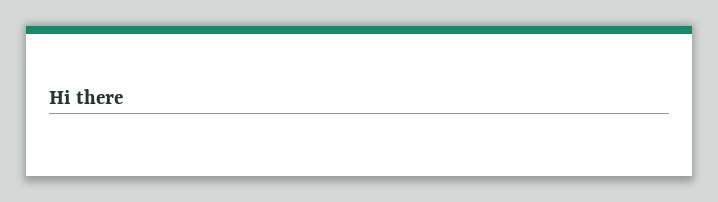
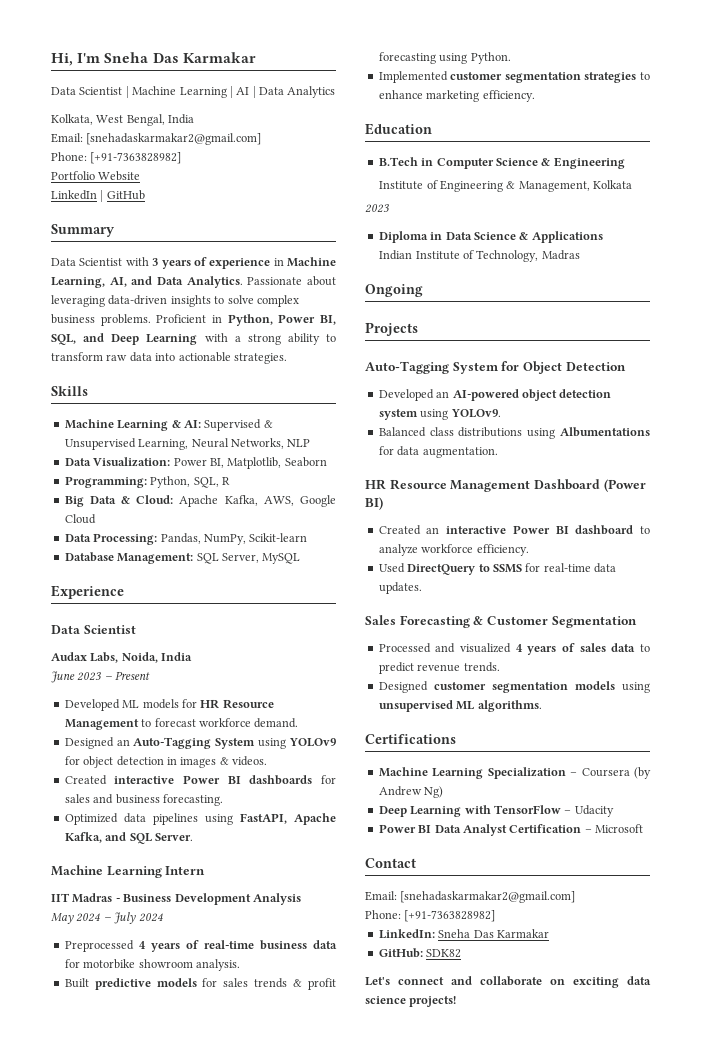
- Hi there
+ Hi, I'm Sneha Das Karmakar
+ Data Scientist | Machine Learning | AI | Data Analytics
+ Kolkata, West Bengal, India
+ Email: [snehadaskarmakar2@gmail.com]
+ Phone: [+91-7363828982]
+ Portfolio Website
+ LinkedIn | GitHub
+ Summary
+ Data Scientist with 3 years of experience in Machine Learning, AI, and Data Analytics. Passionate about leveraging data-driven insights to solve complex business problems. Proficient in Python, Power BI, SQL, and Deep Learning with a strong ability to transform raw data into actionable strategies.
+ Skills
+ Machine Learning & AI: Supervised & Unsupervised Learning, Neural Networks, NLP
+ Data Visualization: Power BI, Matplotlib, Seaborn
+ Programming: Python, SQL, R
+ Big Data & Cloud: Apache Kafka, AWS, Google Cloud
+ Data Processing: Pandas, NumPy, Scikit-learn
+ Database Management: SQL Server, MySQL
+ Experience
+ Data Scientist
+ Audax Labs, Noida, India
+ June 2023 – Present
+ Developed ML models for HR Resource Management to forecast workforce demand.
+ Designed an Auto-Tagging System using YOLOv9 for object detection in images & videos.
+ Created interactive Power BI dashboards for sales and business forecasting.
+ Optimized data pipelines using FastAPI, Apache Kafka, and SQL Server.
+ Machine Learning Intern
+ IIT Madras - Business Development Analysis
+ May 2024 – July 2024
+ Preprocessed 4 years of real-time business data for motorbike showroom analysis.
+ Built predictive models for sales trends & profit forecasting using Python.
+ Implemented customer segmentation strategies to enhance marketing efficiency.
+ Education
+ B.Tech in Computer Science & Engineering
+ Institute of Engineering & Management, Kolkata
+ 2023
+ Diploma in Data Science & Applications
+ Indian Institute of Technology, Madras
+ Ongoing
+ Projects
+ Auto-Tagging System for Object Detection
+ Developed an AI-powered object detection system using YOLOv9.
+ Balanced class distributions using Albumentations for data augmentation.
+ HR Resource Management Dashboard (Power BI)
+ Created an interactive Power BI dashboard to analyze workforce efficiency.
+ Used DirectQuery to SSMS for real-time data updates.
+ Sales Forecasting & Customer Segmentation
+ Processed and visualized 4 years of sales data to predict revenue trends.
+ Designed customer segmentation models using unsupervised ML algorithms.
+ Certifications
+ Machine Learning Specialization – Coursera (by Andrew Ng)
+ Deep Learning with TensorFlow – Udacity
+ Power BI Data Analyst Certification – Microsoft
+ Contact
+ Email: [snehadaskarmakar2@gmail.com]
+ Phone: [+91-7363828982]
+ LinkedIn: Sneha Das Karmakar
+ GitHub: SDK82
+ Let's connect and collaborate on exciting data science projects!

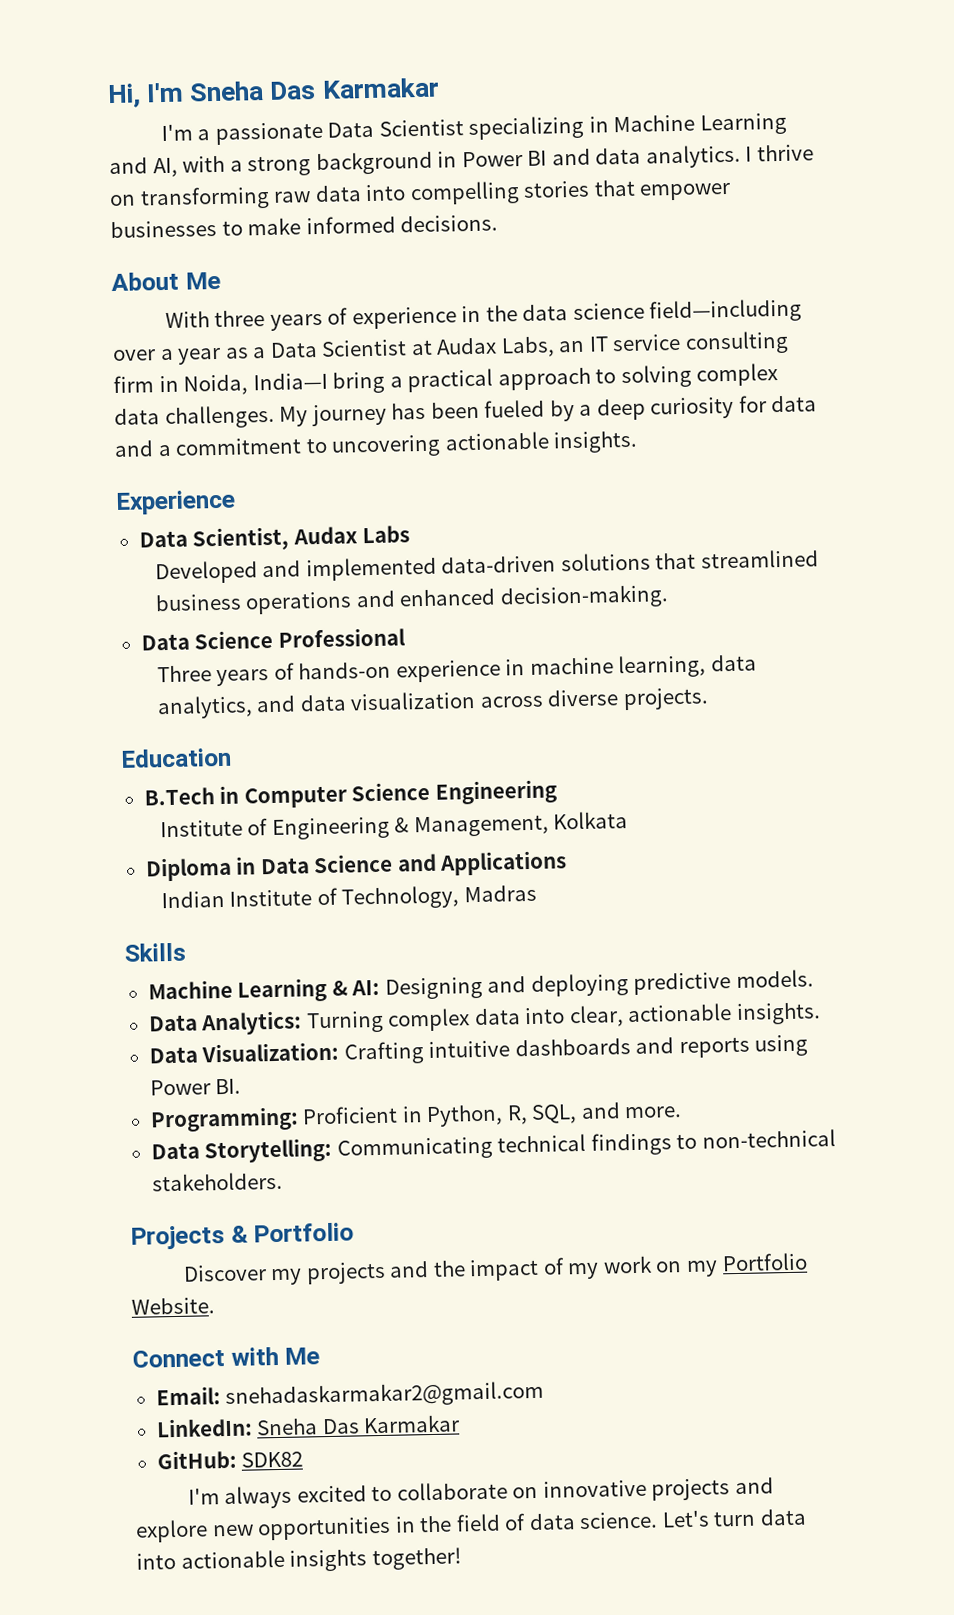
- Data Scientist | Machine Learning | AI | Data Analytics
- Kolkata, West Bengal, India
- Email: [snehadaskarmakar2@gmail.com]
- Phone: [+91-7363828982]
- Portfolio Website
- LinkedIn | GitHub
- Summary
- Data Scientist with 3 years of experience in Machine Learning, AI, and Data Analytics. Passionate about leveraging data-driven insights to solve complex business problems. Proficient in Python, Power BI, SQL, and Deep Learning with a strong ability to transform raw data into actionable strategies.
- Skills
- Machine Learning & AI: Supervised & Unsupervised Learning, Neural Networks, NLP
- Data Visualization: Power BI, Matplotlib, Seaborn
- Programming: Python, SQL, R
- Big Data & Cloud: Apache Kafka, AWS, Google Cloud
- Data Processing: Pandas, NumPy, Scikit-learn
- Database Management: SQL Server, MySQL
+ I'm a passionate Data Scientist specializing in Machine Learning and AI, with a strong background in Power BI and data analytics. I thrive on transforming raw data into compelling stories that empower businesses to make informed decisions.
+ About Me
+ With three years of experience in the data science field—including over a year as a Data Scientist at Audax Labs, an IT service consulting firm in Noida, India—I bring a practical approach to solving complex data challenges. My journey has been fueled by a deep curiosity for data and a commitment to uncovering actionable insights.
  Experience
- Data Scientist
- Audax Labs, Noida, India
- June 2023 – Present
- Developed ML models for HR Resource Management to forecast workforce demand.
- Designed an Auto-Tagging System using YOLOv9 for object detection in images & videos.
- Created interactive Power BI dashboards for sales and business forecasting.
- Optimized data pipelines using FastAPI, Apache Kafka, and SQL Server.
- Machine Learning Intern
- IIT Madras - Business Development Analysis
- May 2024 – July 2024
- Preprocessed 4 years of real-time business data for motorbike showroom analysis.
- Built predictive models for sales trends & profit forecasting using Python.
- Implemented customer segmentation strategies to enhance marketing efficiency.
+ Data Scientist, Audax Labs
+ Developed and implemented data-driven solutions that streamlined business operations and enhanced decision-making.
+ Data Science Professional
+ Three years of hands-on experience in machine learning, data analytics, and data visualization across diverse projects.
- B.Tech in Computer Science & Engineering
+ B.Tech in Computer Science Engineering
  Institute of Engineering & Management, Kolkata
- 2023
- Diploma in Data Science & Applications
+ Diploma in Data Science and Applications
- Ongoing
- Projects
- Auto-Tagging System for Object Detection
- Developed an AI-powered object detection system using YOLOv9.
- Balanced class distributions using Albumentations for data augmentation.
- HR Resource Management Dashboard (Power BI)
- Created an interactive Power BI dashboard to analyze workforce efficiency.
- Used DirectQuery to SSMS for real-time data updates.
- Sales Forecasting & Customer Segmentation
- Processed and visualized 4 years of sales data to predict revenue trends.
- Designed customer segmentation models using unsupervised ML algorithms.
- Certifications
- Machine Learning Specialization – Coursera (by Andrew Ng)
- Deep Learning with TensorFlow – Udacity
- Power BI Data Analyst Certification – Microsoft
- Contact
- Email: [snehadaskarmakar2@gmail.com]
- Phone: [+91-7363828982]
+ Skills
+ Machine Learning & AI: Designing and deploying predictive models.
+ Data Analytics: Turning complex data into clear, actionable insights.
+ Data Visualization: Crafting intuitive dashboards and reports using Power BI.
+ Programming: Proficient in Python, R, SQL, and more.
+ Data Storytelling: Communicating technical findings to non-technical stakeholders.
+ Projects & Portfolio
+ Discover my projects and the impact of my work on my Portfolio Website.
+ Connect with Me
+ Email: snehadaskarmakar2@gmail.com
- Let's connect and collaborate on exciting data science projects!
+ I'm always excited to collaborate on innovative projects and explore new opportunities in the field of data science. Let's turn data into actionable insights together!

